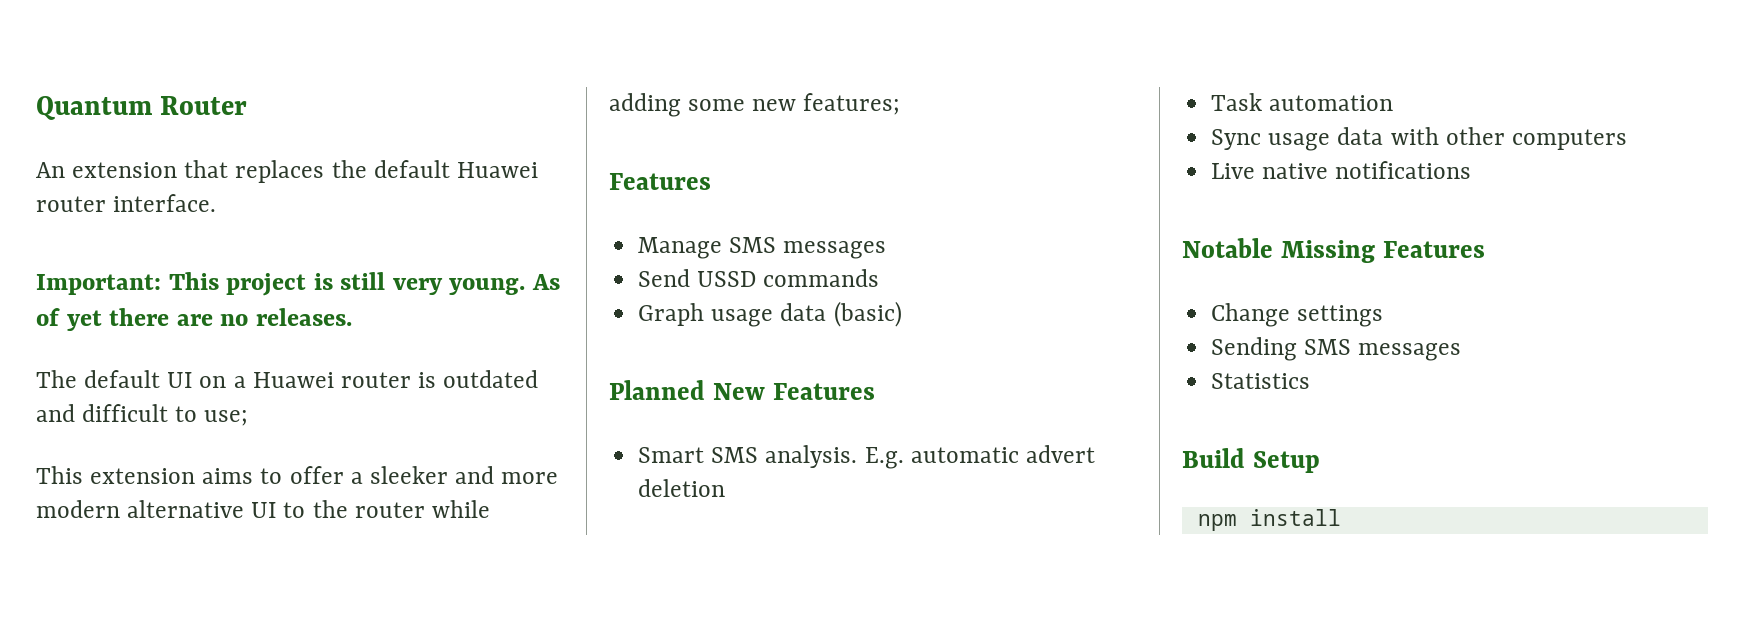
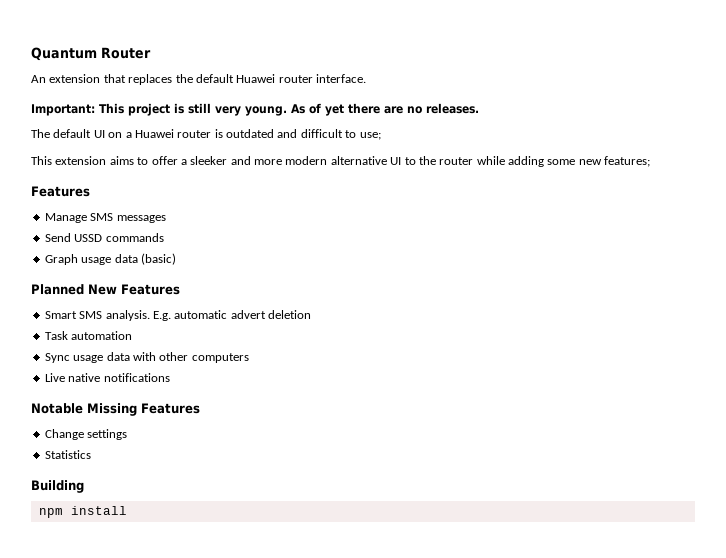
- Sending SMS messages
- Build Setup
+ Building

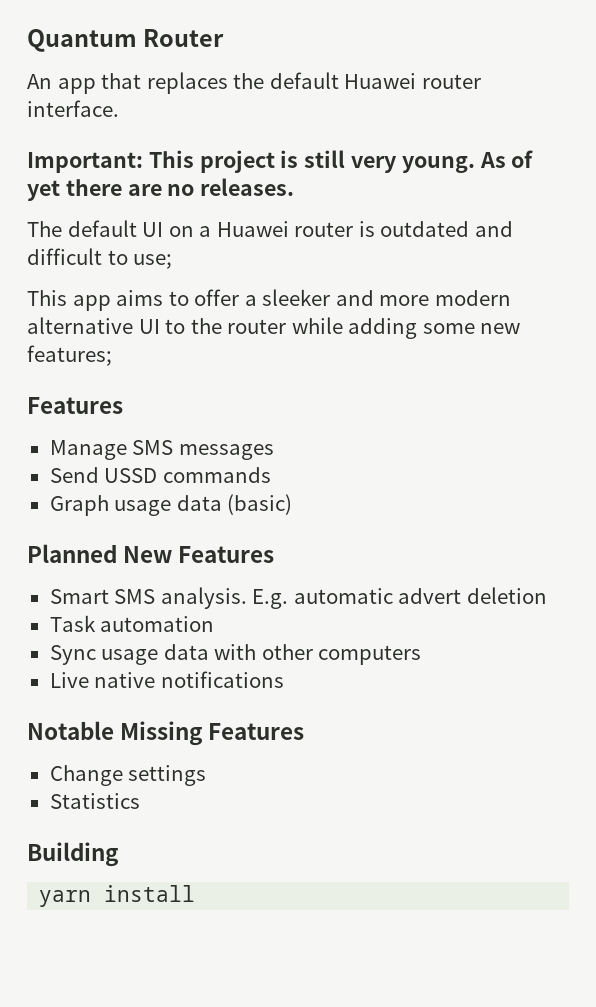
- An extension that replaces the default Huawei router interface.
+ An app that replaces the default Huawei router interface.
- This extension aims to offer a sleeker and more modern alternative UI to the router while adding some new features;
+ This app aims to offer a sleeker and more modern alternative UI to the router while adding some new features;
- npm install
+ yarn install

